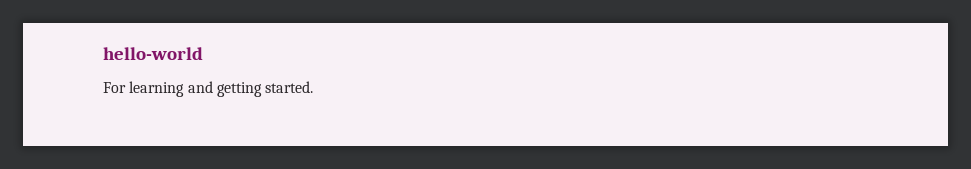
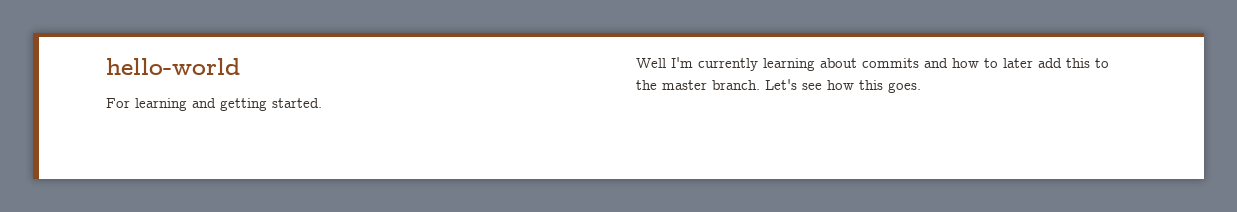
+ Well I'm currently learning about commits and how to later add this to the master branch. Let's see how this goes.

